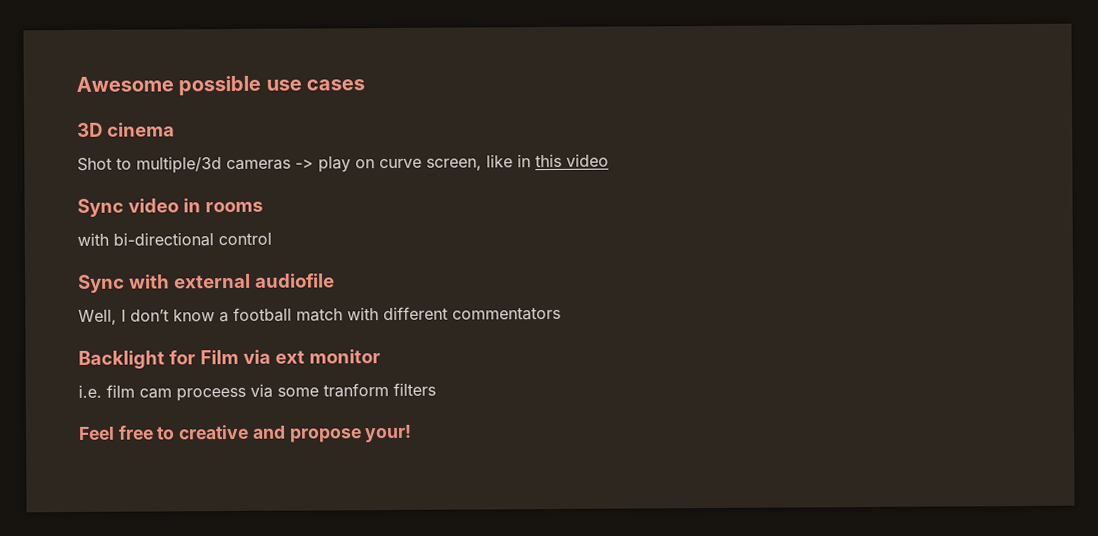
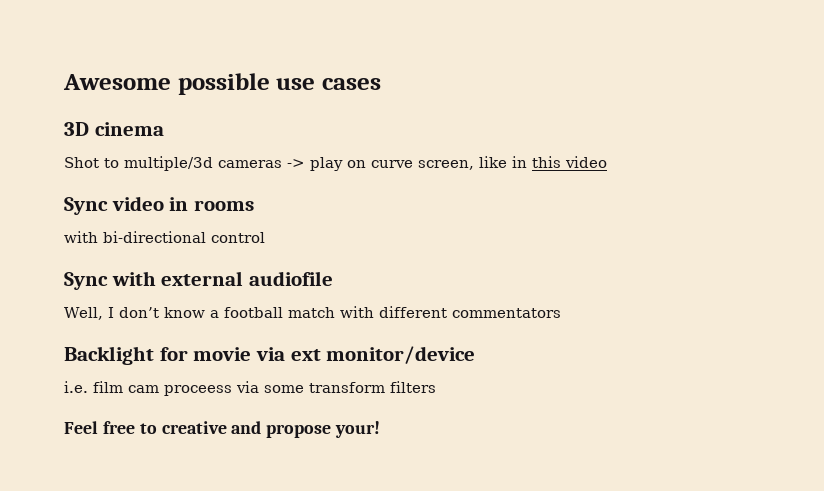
- Backlight for Film via ext monitor
+ Backlight for movie via ext monitor/device
- i.e. film cam proceess via some tranform filters
+ i.e. film cam proceess via some transform filters

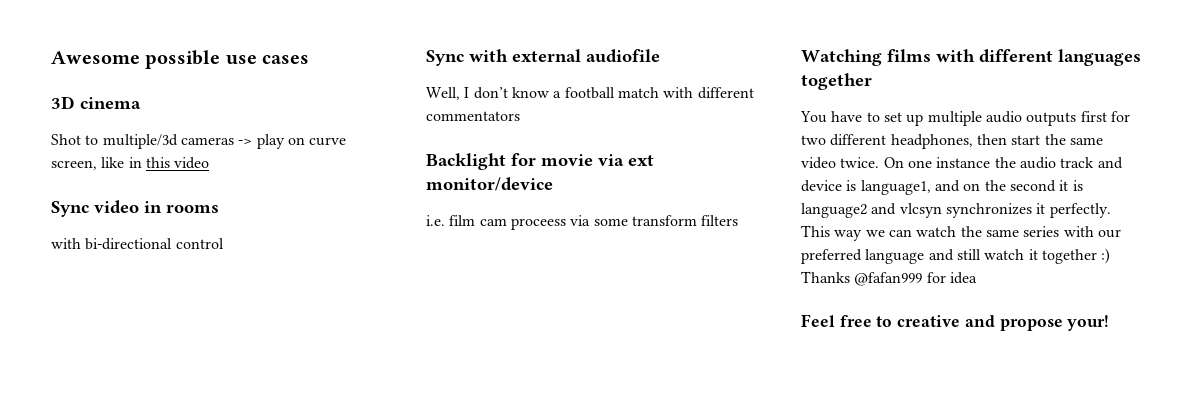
+ Watching films with different languages together
+ You have to set up multiple audio outputs first for two different headphones, then start the same video twice. On one instance the audio track and device is language1, and on the second it is language2 and vlcsyn synchronizes it perfectly. This way we can watch the same series with our preferred language and still watch it together :) Thanks @fafan999 for idea

